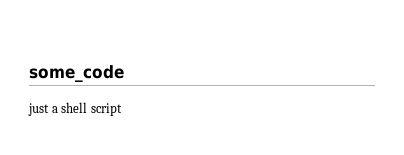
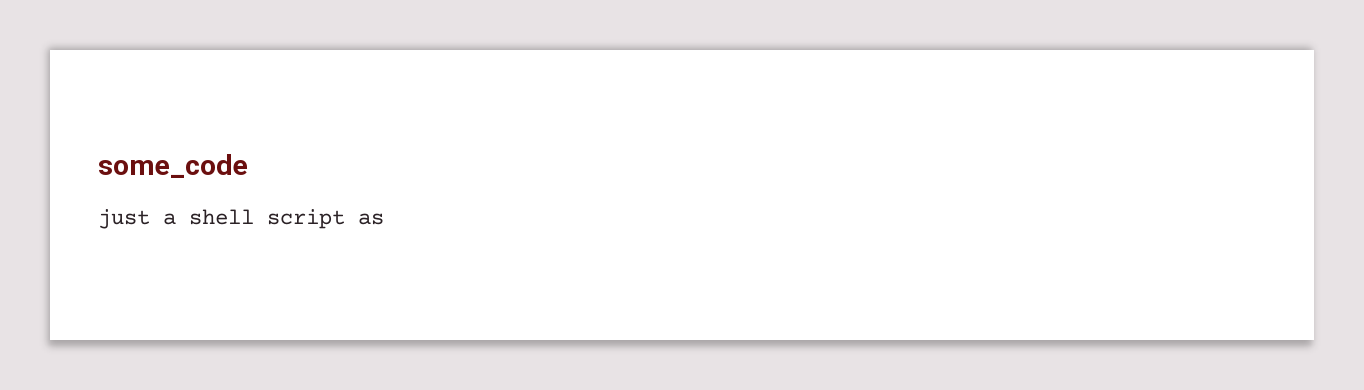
- just a shell script
+ just a shell script as

